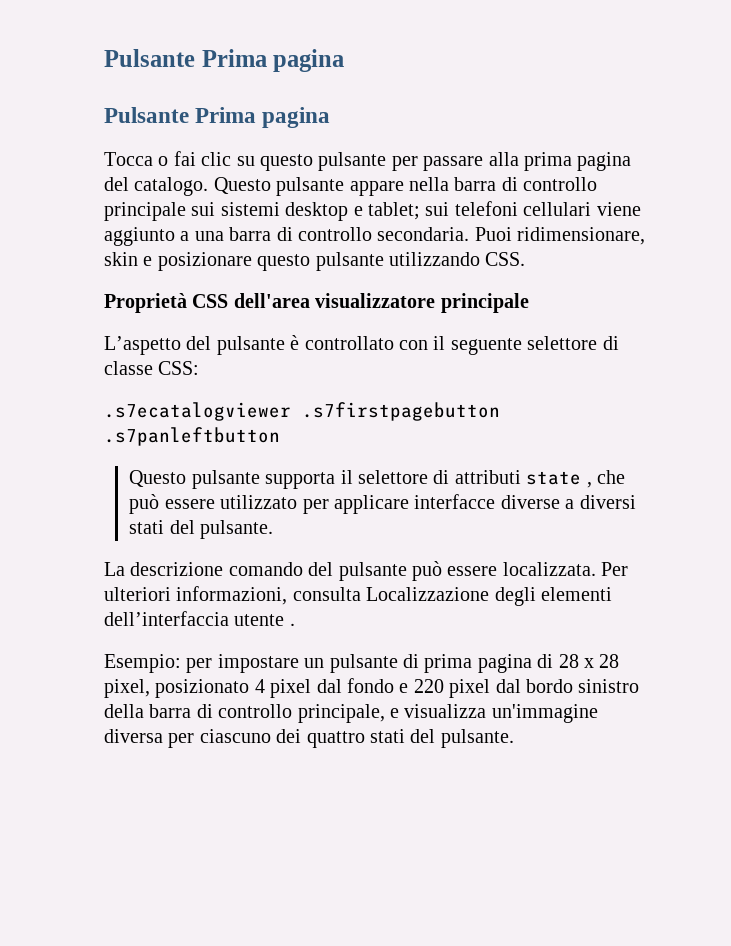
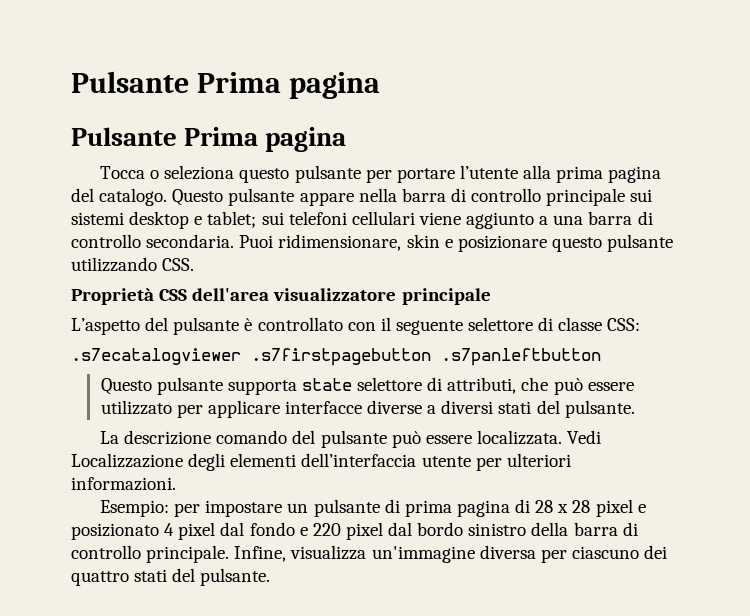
- Tocca o fai clic su questo pulsante per passare alla prima pagina del catalogo.
+ Tocca o seleziona questo pulsante per portare l’utente alla prima pagina del catalogo.
- Questo pulsante supporta il selettore di attributi state , che può essere utilizzato per applicare interfacce diverse a diversi stati del pulsante.
+ Questo pulsante supporta state selettore di attributi, che può essere utilizzato per applicare interfacce diverse a diversi stati del pulsante.
- Per ulteriori informazioni, consulta Localizzazione degli elementi dell’interfaccia utente .
+ Vedi Localizzazione degli elementi dell’interfaccia utente per ulteriori informazioni.
- Esempio: per impostare un pulsante di prima pagina di 28 x 28 pixel, posizionato 4 pixel dal fondo e 220 pixel dal bordo sinistro della barra di controllo principale, e visualizza un'immagine diversa per ciascuno dei quattro stati del pulsante.
+ Esempio: per impostare un pulsante di prima pagina di 28 x 28 pixel e posizionato 4 pixel dal fondo e 220 pixel dal bordo sinistro della barra di controllo principale. Infine, visualizza un'immagine diversa per ciascuno dei quattro stati del pulsante.

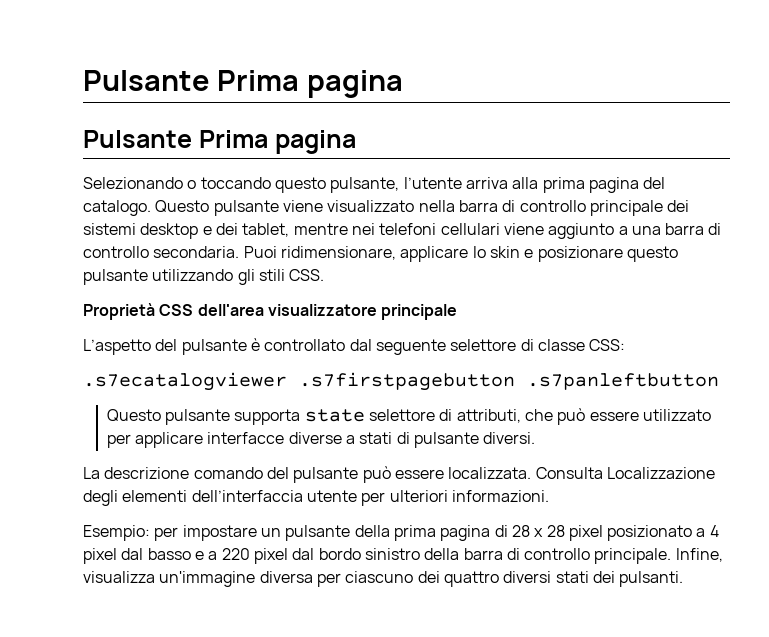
- Tocca o seleziona questo pulsante per portare l’utente alla prima pagina del catalogo.
+ Selezionando o toccando questo pulsante, l’utente arriva alla prima pagina del catalogo.
- Questo pulsante appare nella barra di controllo principale sui sistemi desktop e tablet; sui telefoni cellulari viene aggiunto a una barra di controllo secondaria.
+ Questo pulsante viene visualizzato nella barra di controllo principale dei sistemi desktop e dei tablet, mentre nei telefoni cellulari viene aggiunto a una barra di controllo secondaria.
- Puoi ridimensionare, skin e posizionare questo pulsante utilizzando CSS.
+ Puoi ridimensionare, applicare lo skin e posizionare questo pulsante utilizzando gli stili CSS.
- L’aspetto del pulsante è controllato con il seguente selettore di classe CSS:
+ L’aspetto del pulsante è controllato dal seguente selettore di classe CSS:
- Questo pulsante supporta state selettore di attributi, che può essere utilizzato per applicare interfacce diverse a diversi stati del pulsante.
+ Questo pulsante supporta state selettore di attributi, che può essere utilizzato per applicare interfacce diverse a stati di pulsante diversi.
- Vedi Localizzazione degli elementi dell’interfaccia utente per ulteriori informazioni.
+ Consulta Localizzazione degli elementi dell’interfaccia utente per ulteriori informazioni.
- Esempio: per impostare un pulsante di prima pagina di 28 x 28 pixel e posizionato 4 pixel dal fondo e 220 pixel dal bordo sinistro della barra di controllo principale.
+ Esempio: per impostare un pulsante della prima pagina di 28 x 28 pixel posizionato a 4 pixel dal basso e a 220 pixel dal bordo sinistro della barra di controllo principale.
- Infine, visualizza un'immagine diversa per ciascuno dei quattro stati del pulsante.
+ Infine, visualizza un'immagine diversa per ciascuno dei quattro diversi stati dei pulsanti.

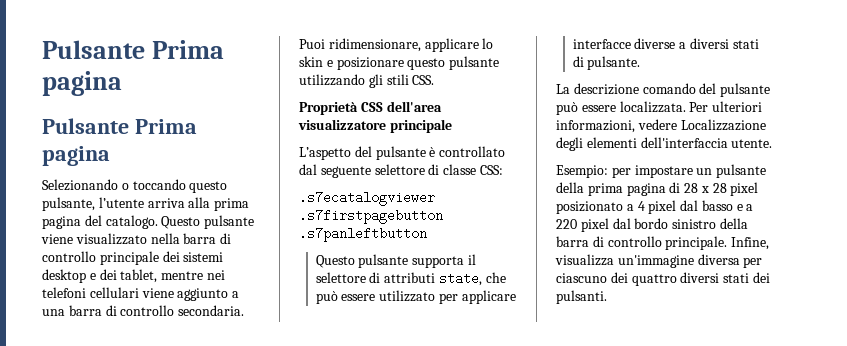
- Questo pulsante supporta state selettore di attributi, che può essere utilizzato per applicare interfacce diverse a stati di pulsante diversi.
+ Questo pulsante supporta il selettore di attributi state, che può essere utilizzato per applicare interfacce diverse a diversi stati di pulsante.
- Consulta Localizzazione degli elementi dell’interfaccia utente per ulteriori informazioni.
+ Per ulteriori informazioni, vedere Localizzazione degli elementi dell'interfaccia utente.

